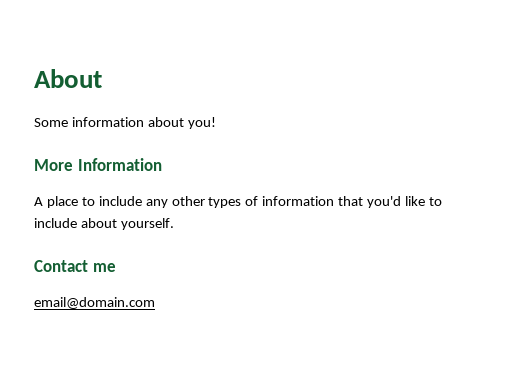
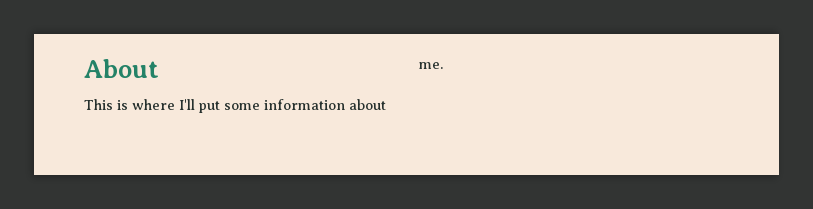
- Some information about you!
- More Information
- A place to include any other types of information that you'd like to include about yourself.
- Contact me
- email@domain.com
+ This is where I'll put some information about me.

